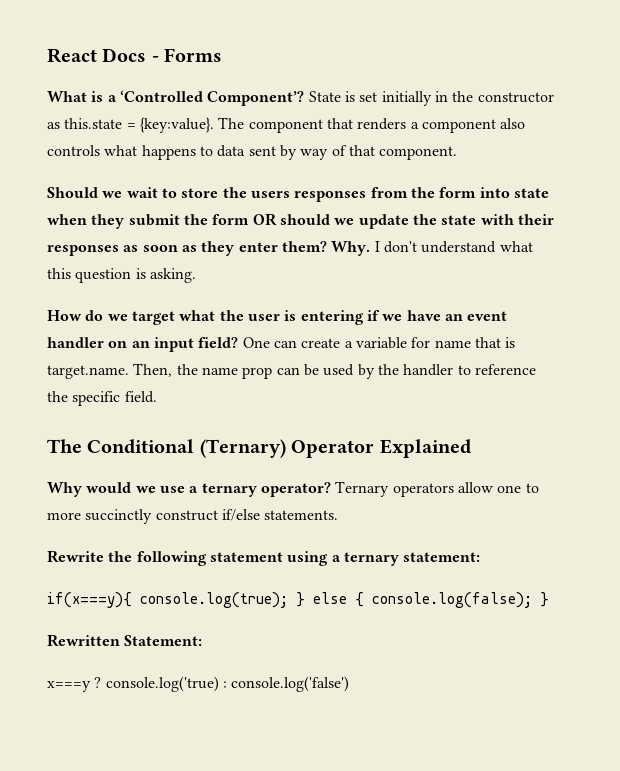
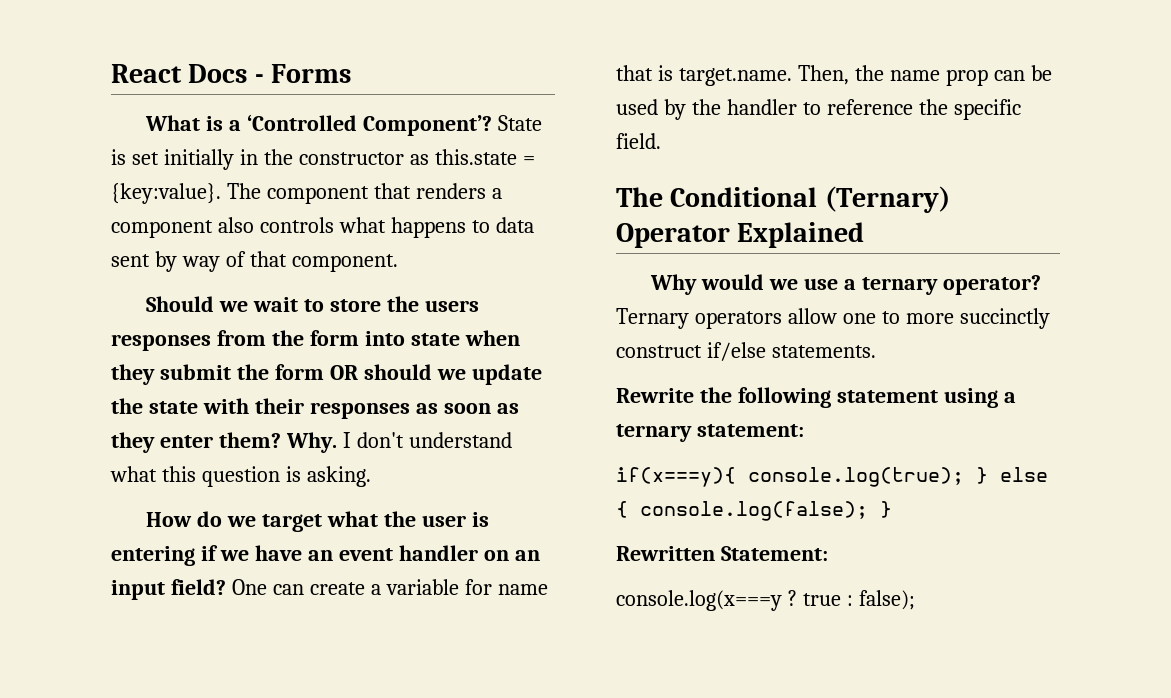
- x===y ? console.log('true) : console.log('false')
+ console.log(x===y ? true : false);

